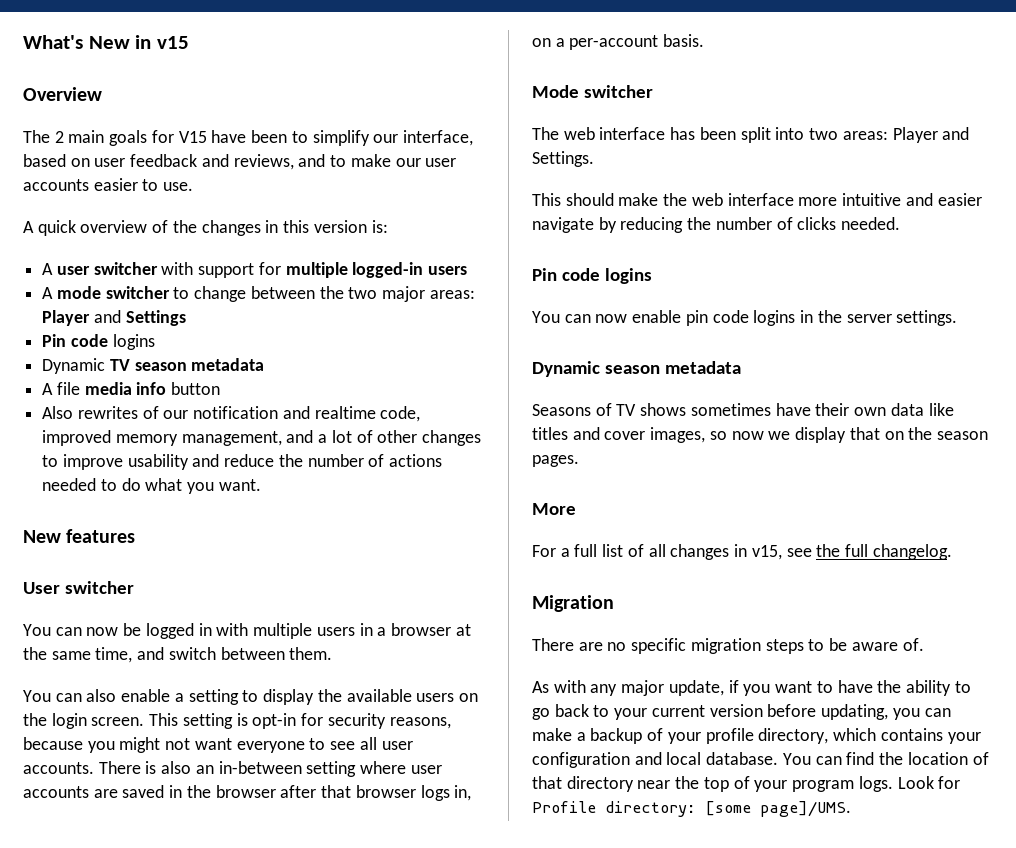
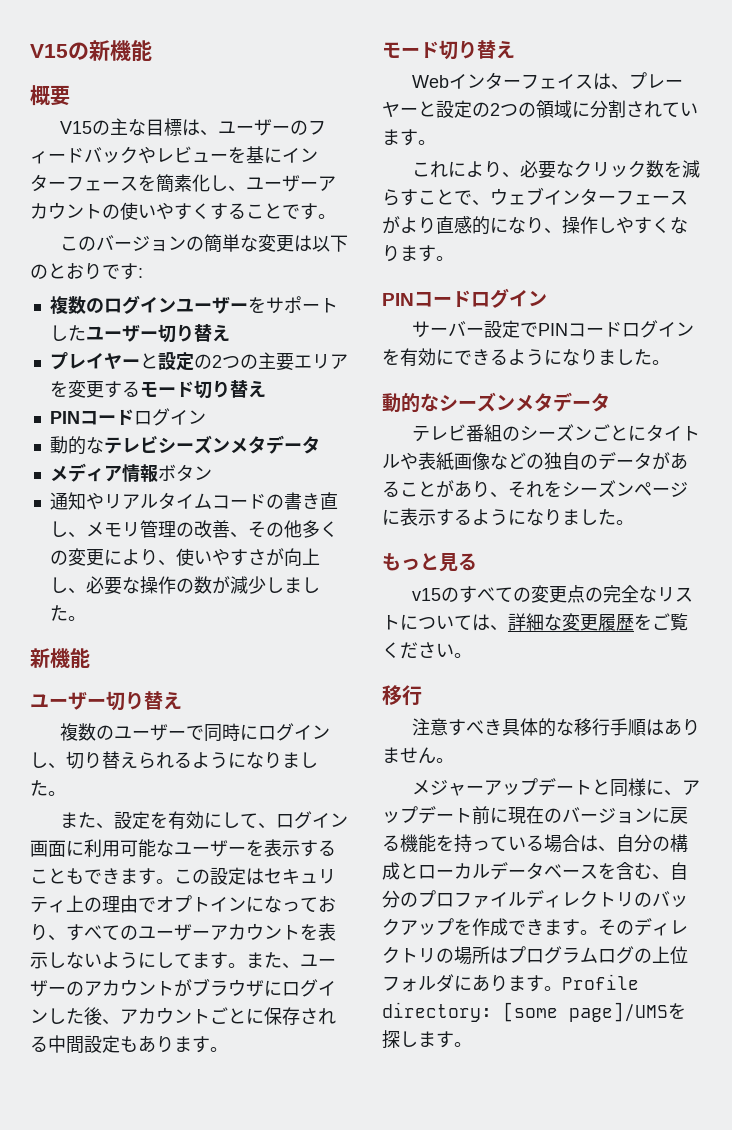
- What's New in v15
- Overview
- The 2 main goals for V15 have been to simplify our interface, based on user feedback and reviews, and to make our user accounts easier to use.
- A quick overview of the changes in this version is:
- A user switcher with support for multiple logged-in users
- A mode switcher to change between the two major areas: Player and Settings
- Pin code logins
- Dynamic TV season metadata
- A file media info button
- Also rewrites of our notification and realtime code, improved memory management, and a lot of other changes to improve usability and reduce the number of actions needed to do what you want.
- New features
- User switcher
- You can now be logged in with multiple users in a browser at the same time, and switch between them.
- You can also enable a setting to display the available users on the login screen. This setting is opt-in for security reasons, because you might not want everyone to see all user accounts. There is also an in-between setting where user accounts are saved in the browser after that browser logs in, on a per-account basis.
- Mode switcher
- The web interface has been split into two areas: Player and Settings.
- This should make the web interface more intuitive and easier navigate by reducing the number of clicks needed.
- Pin code logins
- You can now enable pin code logins in the server settings.
- Dynamic season metadata
- Seasons of TV shows sometimes have their own data like titles and cover images, so now we display that on the season pages.
- More
- For a full list of all changes in v15, see the full changelog.
- Migration
- There are no specific migration steps to be aware of.
- As with any major update, if you want to have the ability to go back to your current version before updating, you can make a backup of your profile directory, which contains your configuration and local database. You can find the location of that directory near the top of your program logs. Look for Profile directory: [some page]/UMS.
+ V15の新機能
+ 概要
+ V15の主な目標は、ユーザーのフィードバックやレビューを基にインターフェースを簡素化し、ユーザーアカウントの使いやすくすることです。
+ このバージョンの簡単な変更は以下のとおりです:
+ 複数のログインユーザーをサポートしたユーザー切り替え
+ プレイヤーと設定の2つの主要エリアを変更するモード切り替え
+ PINコードログイン
+ 動的なテレビシーズンメタデータ
+ メディア情報ボタン
+ 通知やリアルタイムコードの書き直し、メモリ管理の改善、その他多くの変更により、使いやすさが向上し、必要な操作の数が減少しました。
+ 新機能
+ ユーザー切り替え
+ 複数のユーザーで同時にログインし、切り替えられるようになりました。
+ また、設定を有効にして、ログイン画面に利用可能なユーザーを表示することもできます。この設定はセキュリティ上の理由でオプトインになっており、すべてのユーザーアカウントを表示しないようにしてます。また、ユーザーのアカウントがブラウザにログインした後、アカウントごとに保存される中間設定もあります。
+ モード切り替え
+ Webインターフェイスは、プレーヤーと設定の2つの領域に分割されています。
+ これにより、必要なクリック数を減らすことで、ウェブインターフェースがより直感的になり、操作しやすくなります。
+ PINコードログイン
+ サーバー設定でPINコードログインを有効にできるようになりました。
+ 動的なシーズンメタデータ
+ テレビ番組のシーズンごとにタイトルや表紙画像などの独自のデータがあることがあり、それをシーズンページに表示するようになりました。
+ もっと見る
+ v15のすべての変更点の完全なリストについては、詳細な変更履歴をご覧ください。
+ 移行
+ 注意すべき具体的な移行手順はありません。
+ メジャーアップデートと同様に、アップデート前に現在のバージョンに戻る機能を持っている場合は、自分の構成とローカルデータベースを含む、自分のプロファイルディレクトリのバックアップを作成できます。そのディレクトリの場所はプログラムログの上位フォルダにあります。Profile directory: [some page]/UMSを探します。

